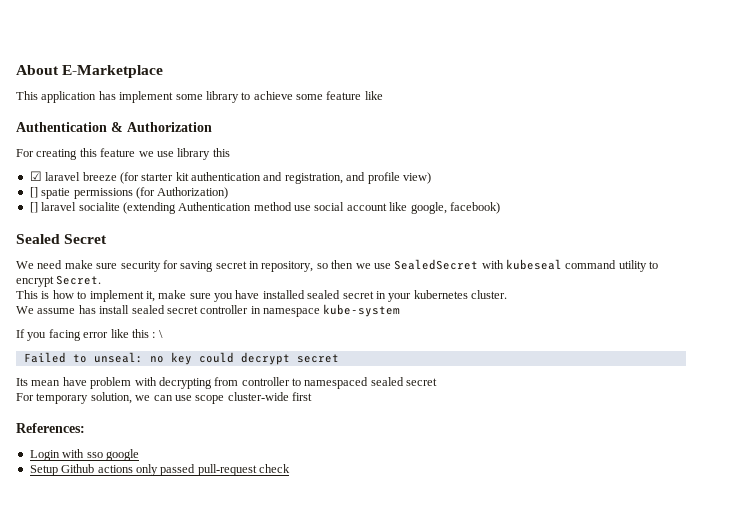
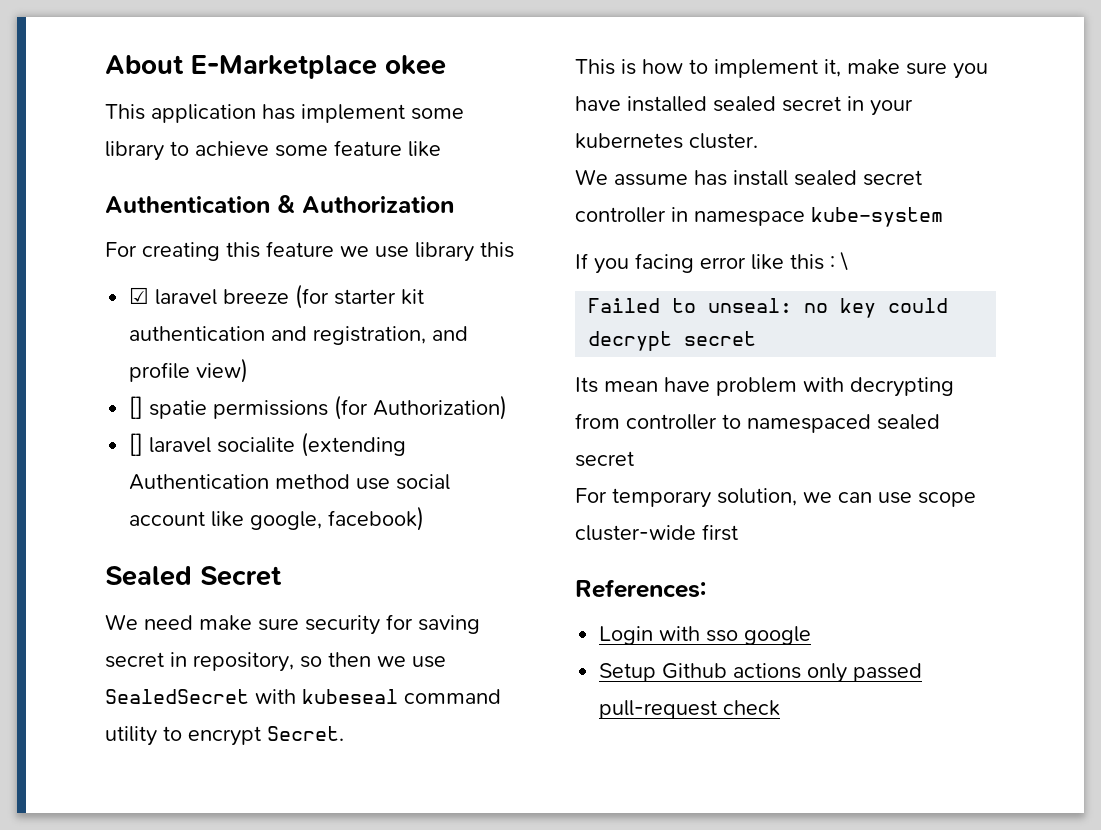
- About E-Marketplace
+ About E-Marketplace okee

